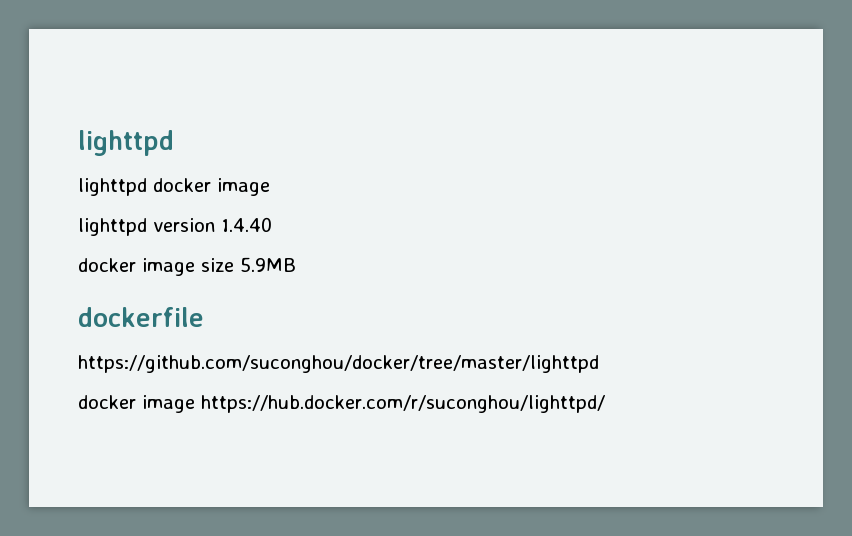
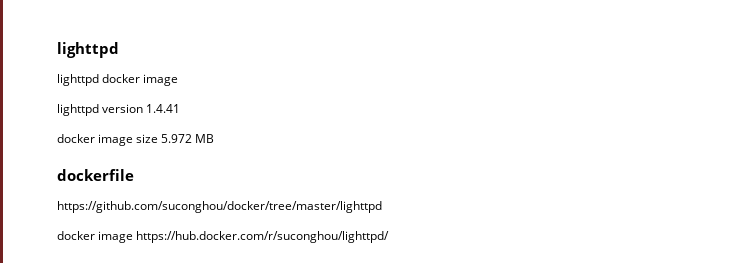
- lighttpd version 1.4.40
+ lighttpd version 1.4.41
- docker image size 5.9MB
+ docker image size 5.972 MB

